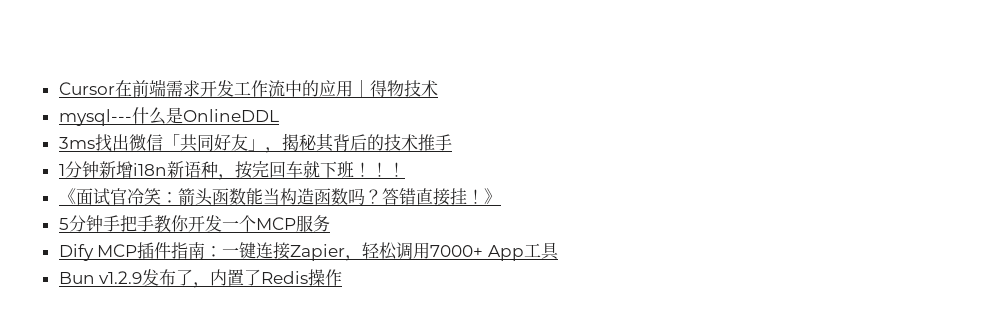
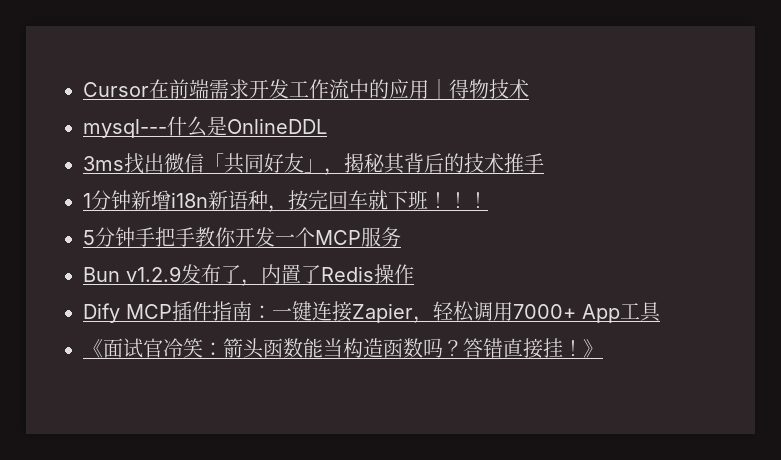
+ 5分钟手把手教你开发一个MCP服务
+ Bun v1.2.9发布了，内置了Redis操作
+ Dify MCP插件指南：一键连接Zapier，轻松调用7000+ App工具
- 5分钟手把手教你开发一个MCP服务
- Dify MCP插件指南：一键连接Zapier，轻松调用7000+ App工具
- Bun v1.2.9发布了，内置了Redis操作

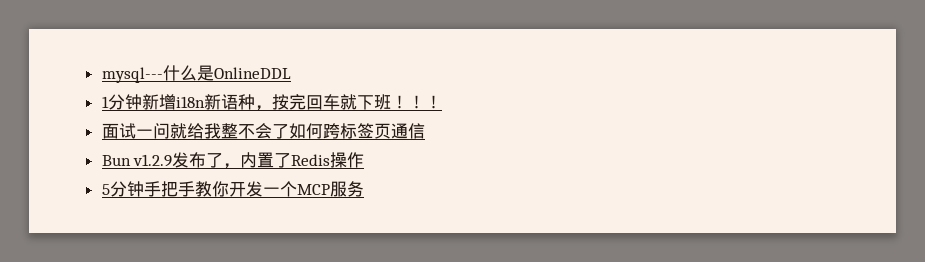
- Cursor在前端需求开发工作流中的应用｜得物技术
  mysql---什么是OnlineDDL
- 3ms找出微信「共同好友」，揭秘其背后的技术推手
+ 面试一问就给我整不会了如何跨标签页通信
+ Bun v1.2.9发布了，内置了Redis操作
- Bun v1.2.9发布了，内置了Redis操作
- Dify MCP插件指南：一键连接Zapier，轻松调用7000+ App工具
- 《面试官冷笑：箭头函数能当构造函数吗？答错直接挂！》

